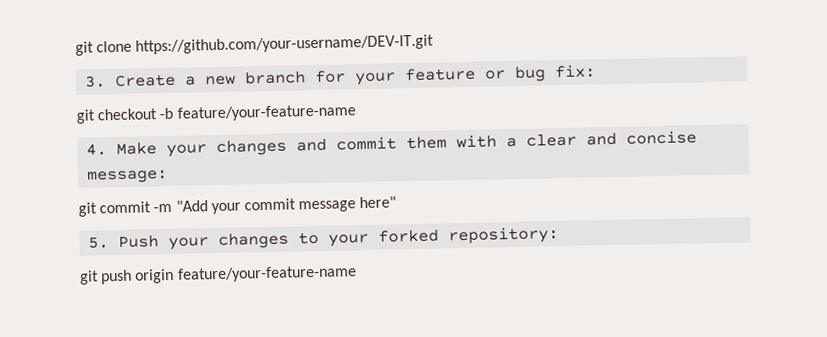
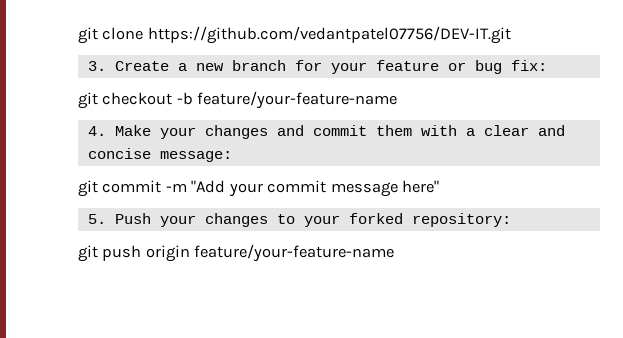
- git clone https://github.com/your-username/DEV-IT.git
+ git clone https://github.com/vedantpatel07756/DEV-IT.git

